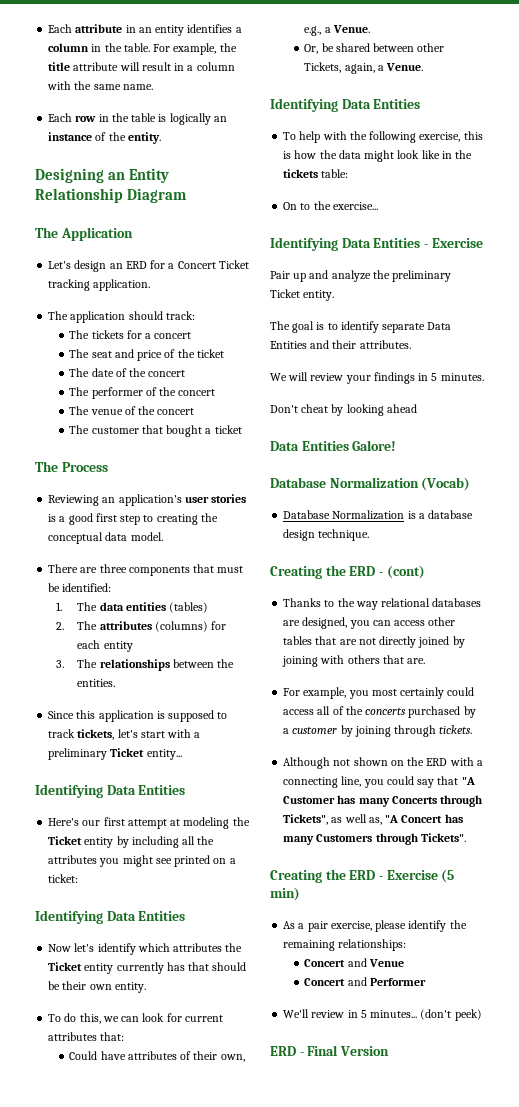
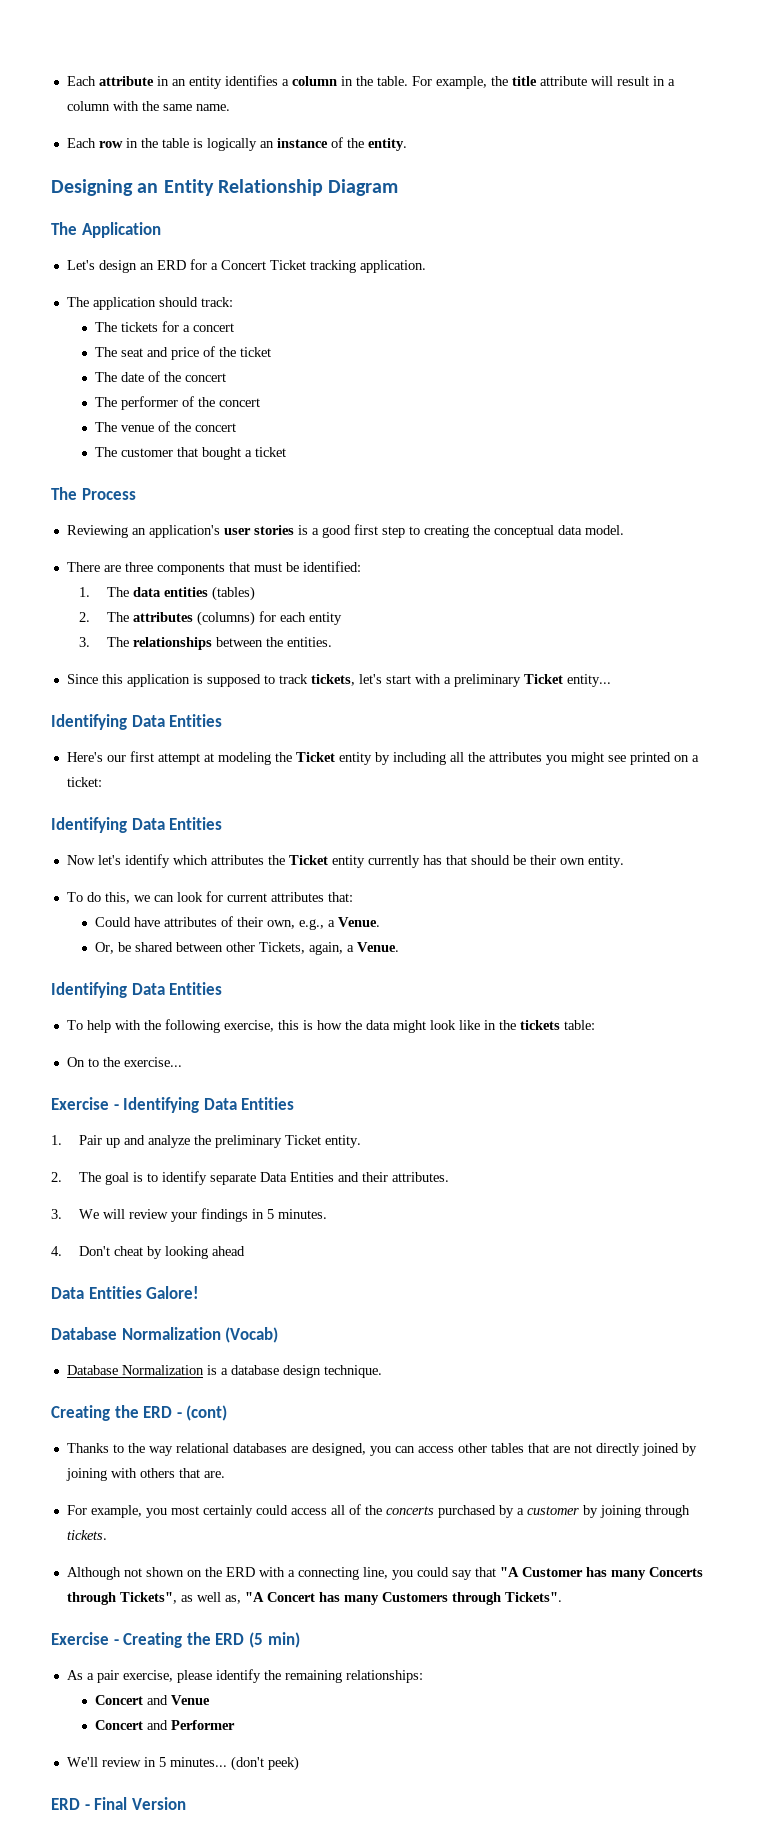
- Identifying Data Entities - Exercise
- Pair up and analyze the preliminary Ticket entity.
+ Exercise - Identifying Data Entities
+ 1. Pair up and analyze the preliminary Ticket entity.
- The goal is to identify separate Data Entities and their attributes.
+ 2. The goal is to identify separate Data Entities and their attributes.
- We will review your findings in 5 minutes.
+ 3. We will review your findings in 5 minutes.
- Don't cheat by looking ahead
+ 4. Don't cheat by looking ahead
- Creating the ERD - Exercise (5 min)
+ Exercise - Creating the ERD (5 min)

